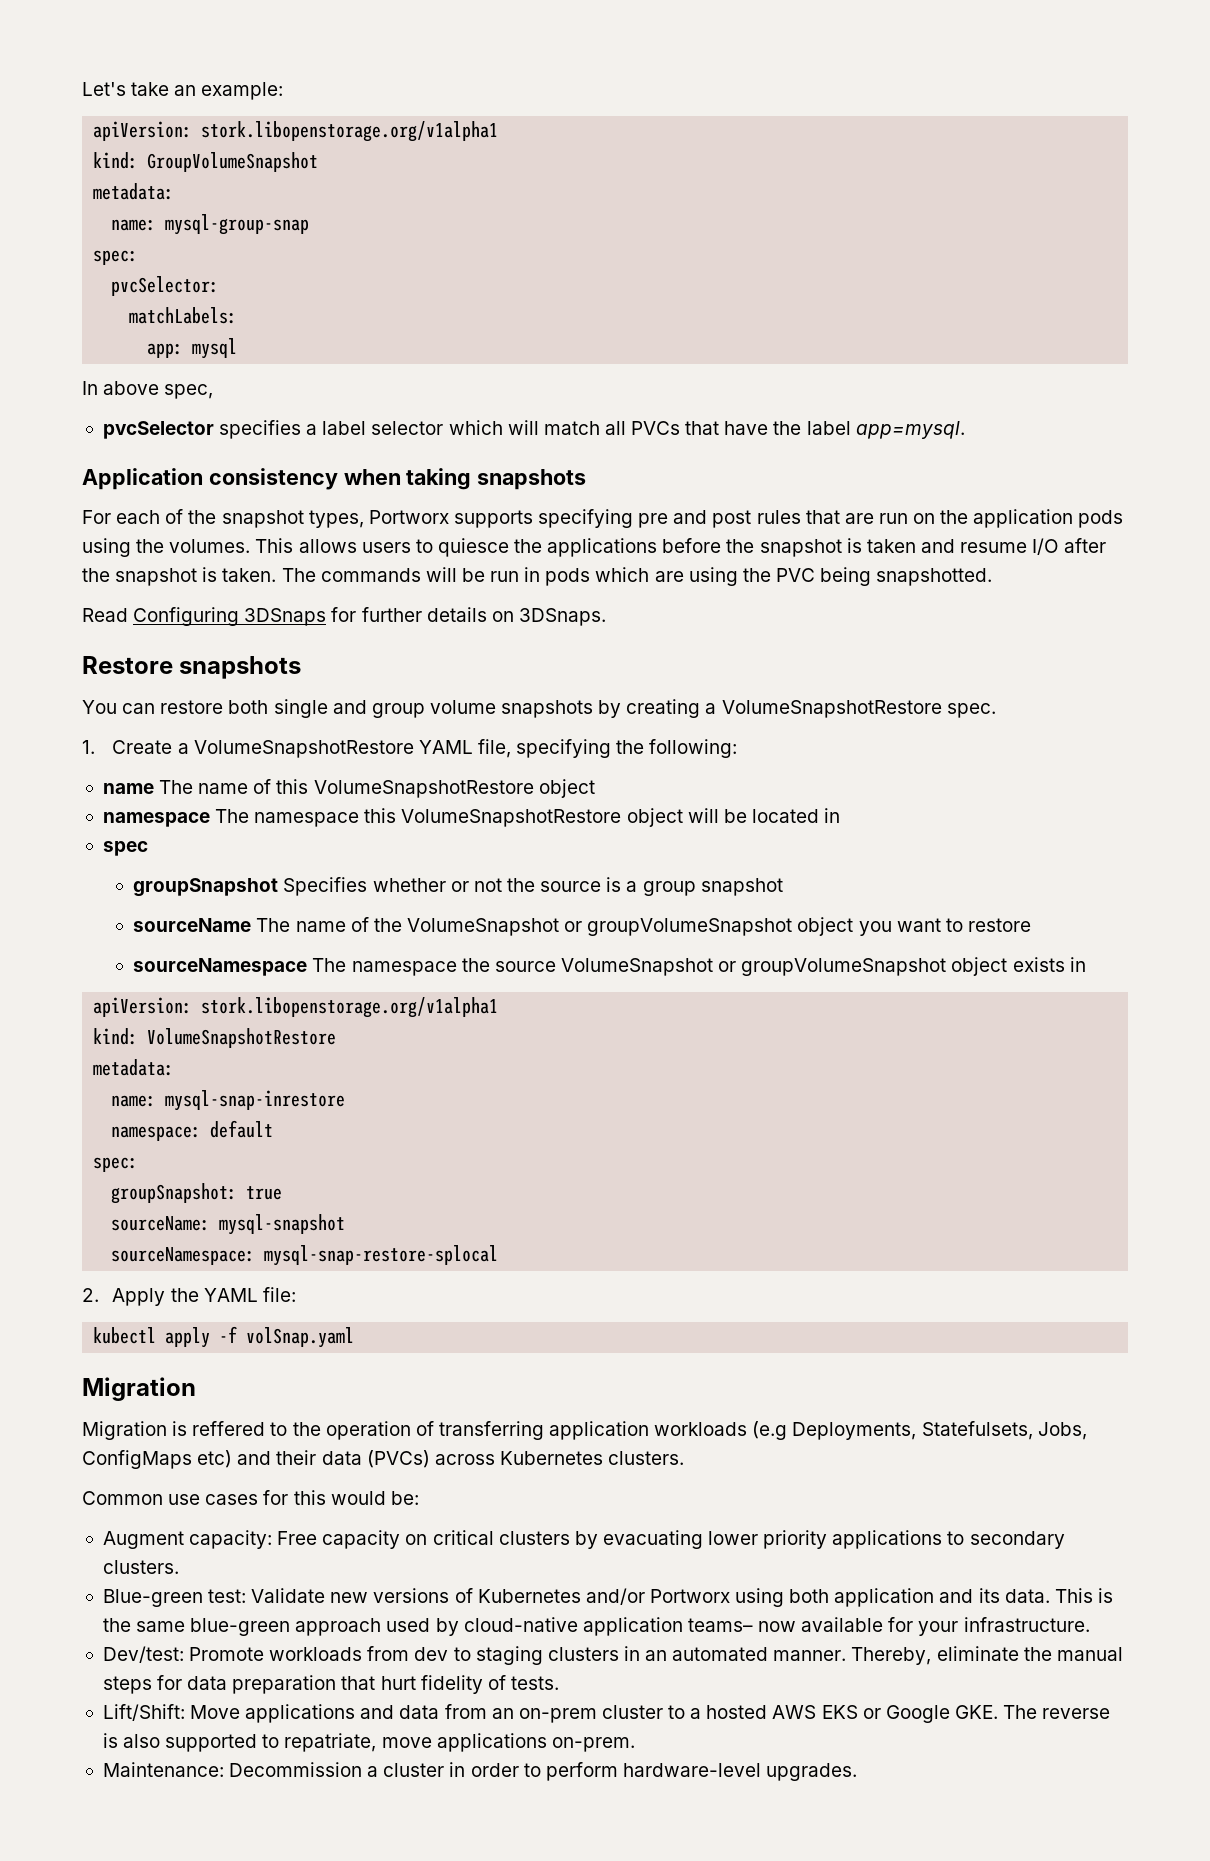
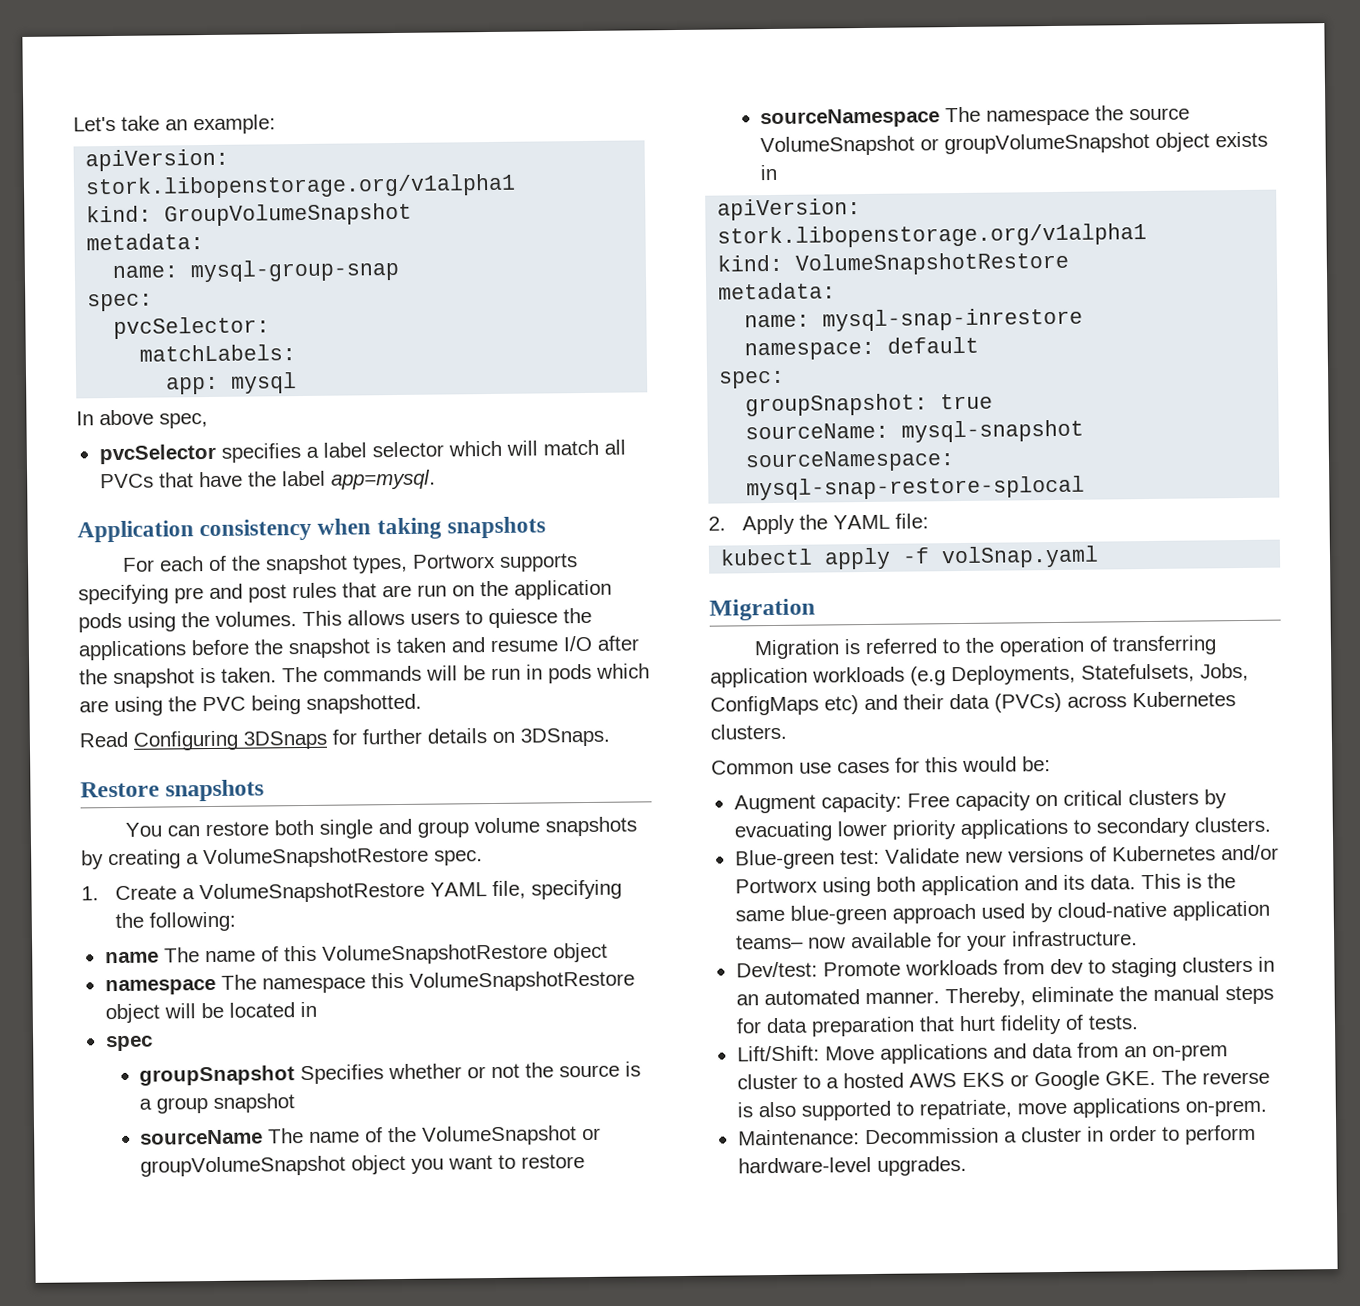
- Migration is reffered to the operation of transferring application workloads (e.g Deployments, Statefulsets, Jobs, ConfigMaps etc) and their data (PVCs) across Kubernetes clusters.
+ Migration is referred to the operation of transferring application workloads (e.g Deployments, Statefulsets, Jobs, ConfigMaps etc) and their data (PVCs) across Kubernetes clusters.

